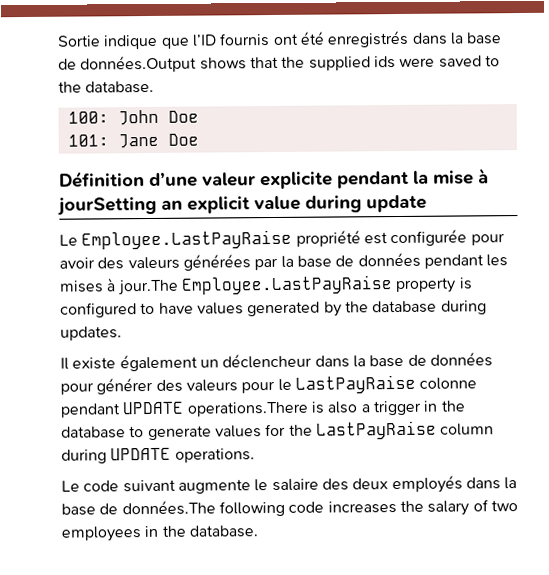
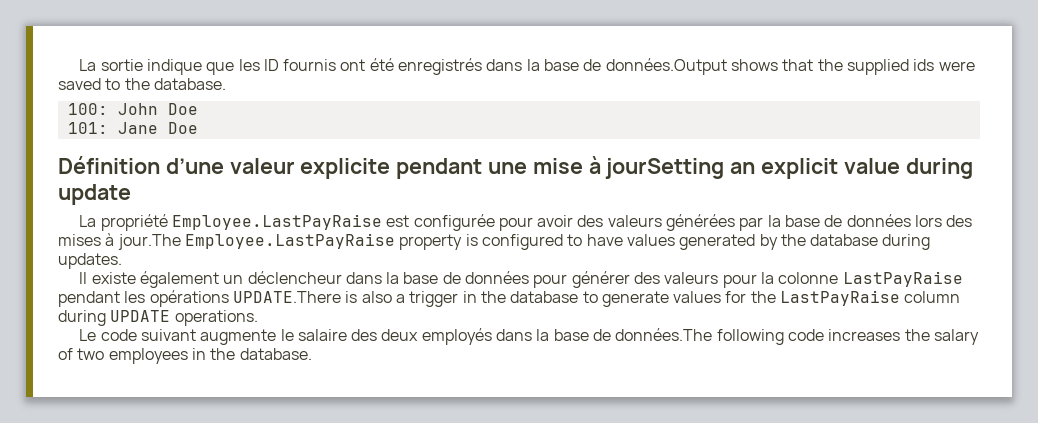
- Sortie indique que l’ID fournis ont été enregistrés dans la base de données.Output shows that the supplied ids were saved to the database.
+ La sortie indique que les ID fournis ont été enregistrés dans la base de données.Output shows that the supplied ids were saved to the database.
- Définition d’une valeur explicite pendant la mise à jourSetting an explicit value during update
+ Définition d’une valeur explicite pendant une mise à jourSetting an explicit value during update
- Le Employee.LastPayRaise propriété est configurée pour avoir des valeurs générées par la base de données pendant les mises à jour.The Employee.LastPayRaise property is configured to have values generated by the database during updates.
+ La propriété Employee.LastPayRaise est configurée pour avoir des valeurs générées par la base de données lors des mises à jour.The Employee.LastPayRaise property is configured to have values generated by the database during updates.
- Il existe également un déclencheur dans la base de données pour générer des valeurs pour le LastPayRaise colonne pendant UPDATE operations.There is also a trigger in the database to generate values for the LastPayRaise column during UPDATE operations.
+ Il existe également un déclencheur dans la base de données pour générer des valeurs pour la colonne LastPayRaise pendant les opérations UPDATE.There is also a trigger in the database to generate values for the LastPayRaise column during UPDATE operations.

